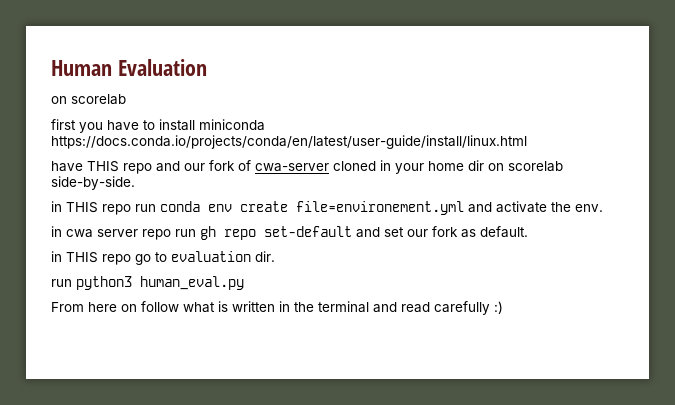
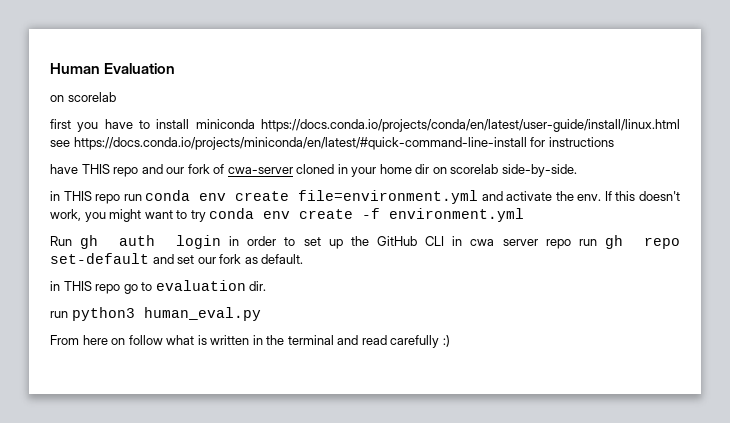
- first you have to install miniconda https://docs.conda.io/projects/conda/en/latest/user-guide/install/linux.html
+ first you have to install miniconda https://docs.conda.io/projects/conda/en/latest/user-guide/install/linux.html see https://docs.conda.io/projects/miniconda/en/latest/#quick-command-line-install for instructions
- in THIS repo run conda env create file=environement.yml and activate the env.
- in cwa server repo run gh repo set-default and set our fork as default.
+ in THIS repo run conda env create file=environment.yml and activate the env. If this doesn't work, you might want to try conda env create -f environment.yml
+ Run gh auth login in order to set up the GitHub CLI in cwa server repo run gh repo set-default and set our fork as default.

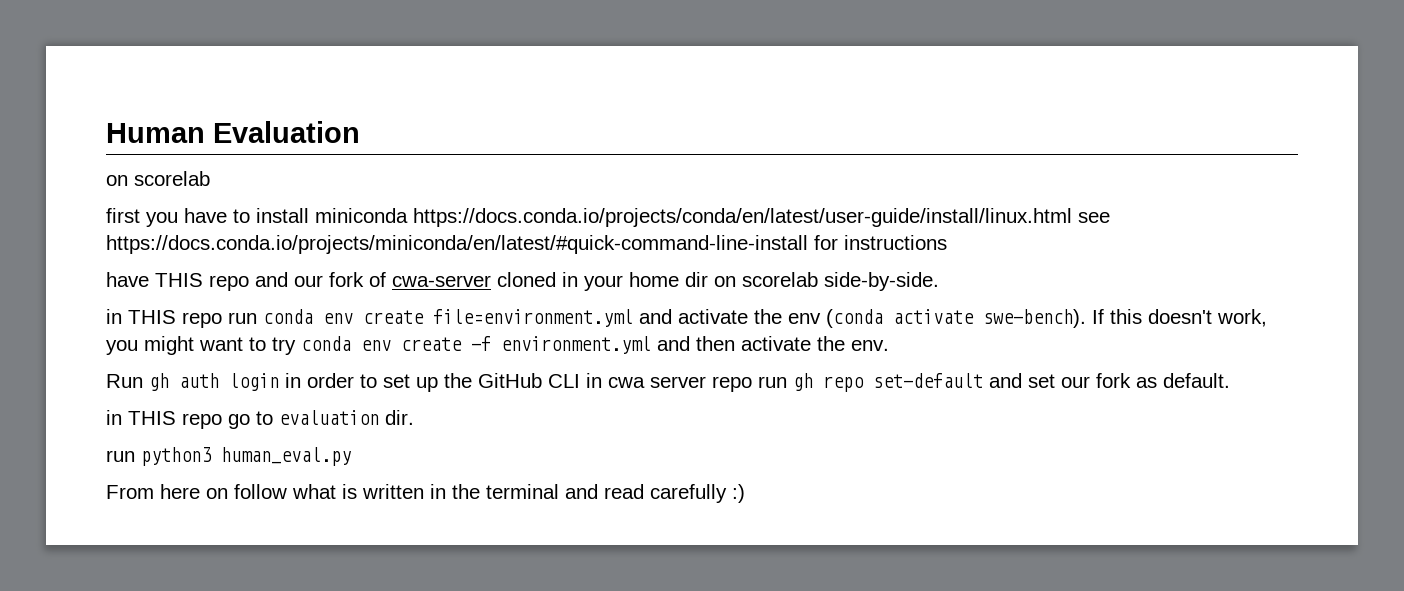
- in THIS repo run conda env create file=environment.yml and activate the env.
+ in THIS repo run conda env create file=environment.yml and activate the env (conda activate swe-bench).
- If this doesn't work, you might want to try conda env create -f environment.yml
+ If this doesn't work, you might want to try conda env create -f environment.yml and then activate the env.

